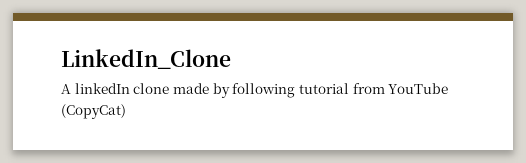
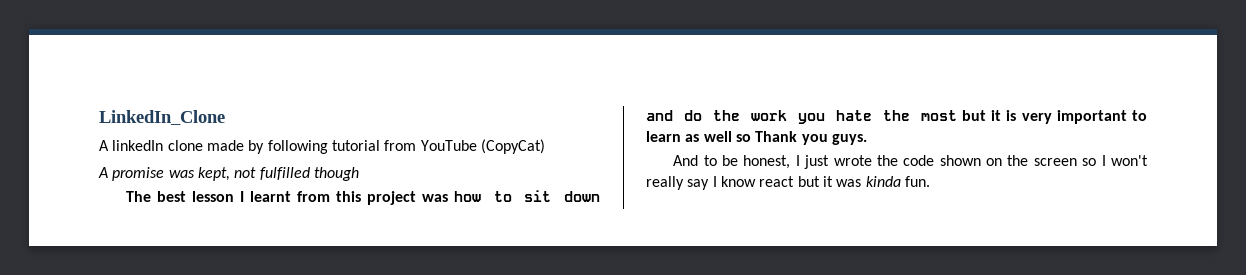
+ A promise was kept, not fulfilled though
+ The best lesson I learnt from this project was how to sit down and do the work you hate the most but it is very important to learn as well so Thank you guys.
+ And to be honest, I just wrote the code shown on the screen so I won't really say I know react but it was kinda fun.

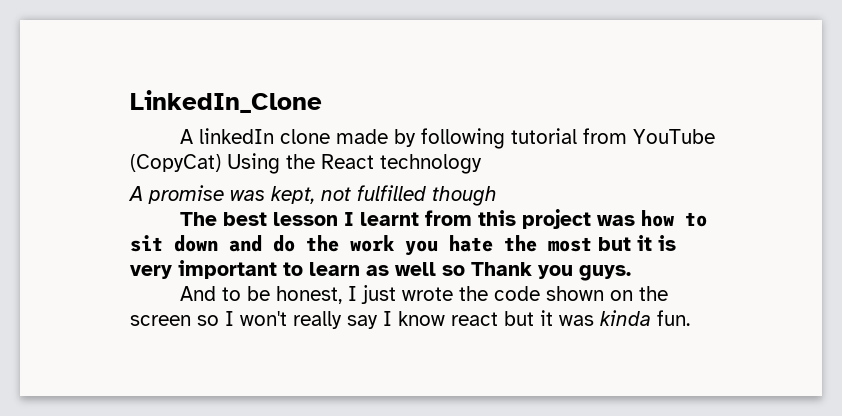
- A linkedIn clone made by following tutorial from YouTube (CopyCat)
+ A linkedIn clone made by following tutorial from YouTube (CopyCat) Using the React technology

